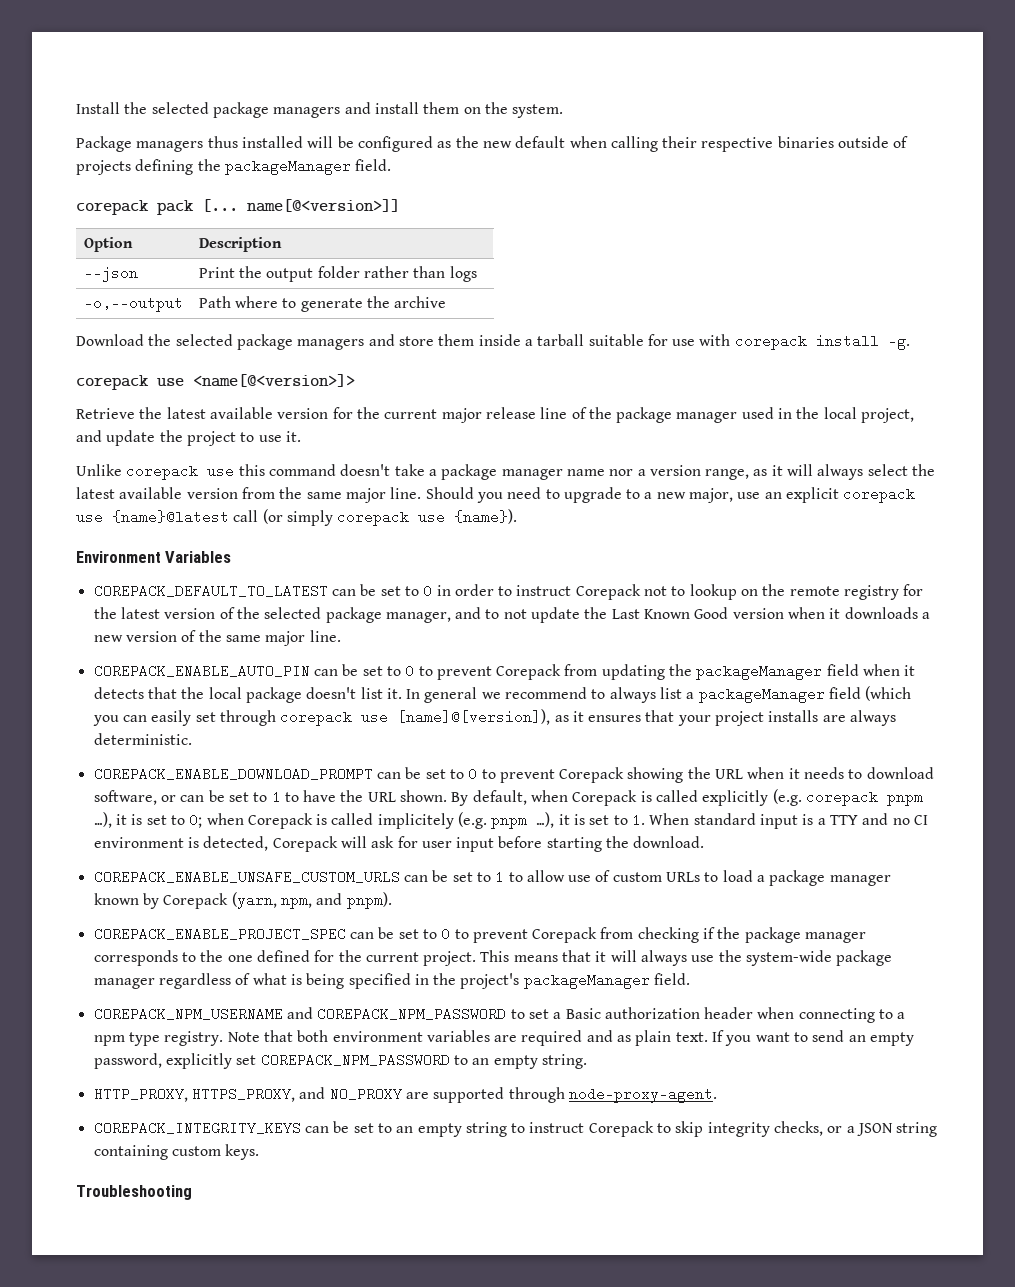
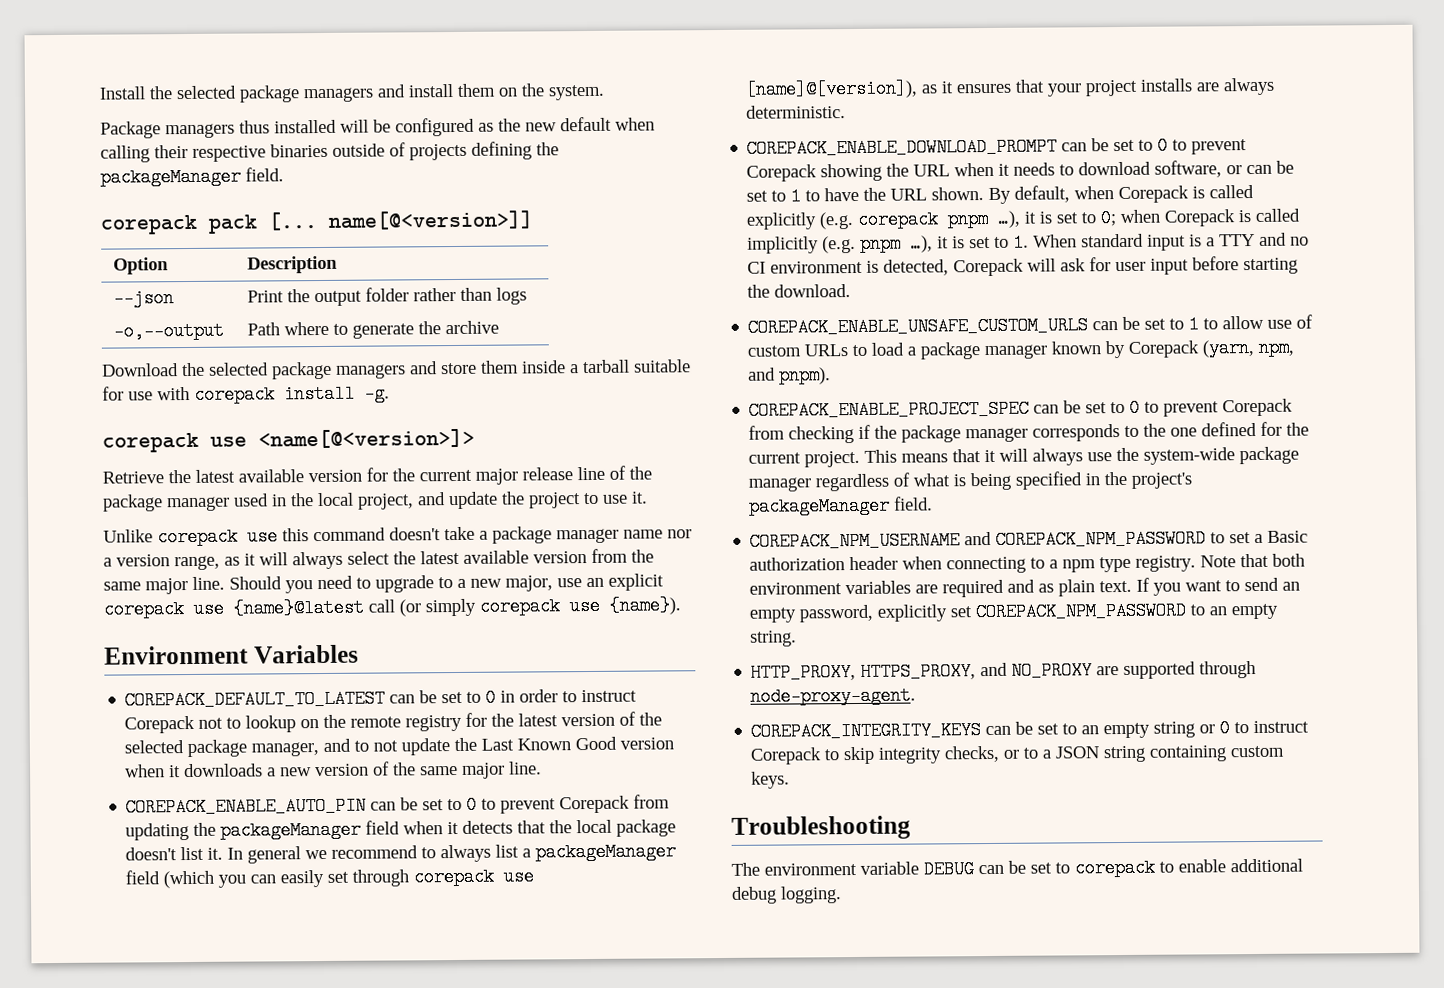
- By default, when Corepack is called explicitly (e.g. corepack pnpm …), it is set to 0; when Corepack is called implicitely (e.g. pnpm …), it is set to 1. When standard input is a TTY and no CI environment is detected, Corepack will ask for user input before starting the download.
+ By default, when Corepack is called explicitly (e.g. corepack pnpm …), it is set to 0; when Corepack is called implicitly (e.g. pnpm …), it is set to 1. When standard input is a TTY and no CI environment is detected, Corepack will ask for user input before starting the download.
- COREPACK_INTEGRITY_KEYS can be set to an empty string to instruct Corepack to skip integrity checks, or a JSON string containing custom keys.
+ COREPACK_INTEGRITY_KEYS can be set to an empty string or 0 to instruct Corepack to skip integrity checks, or to a JSON string containing custom keys.
+ The environment variable DEBUG can be set to corepack to enable additional debug logging.

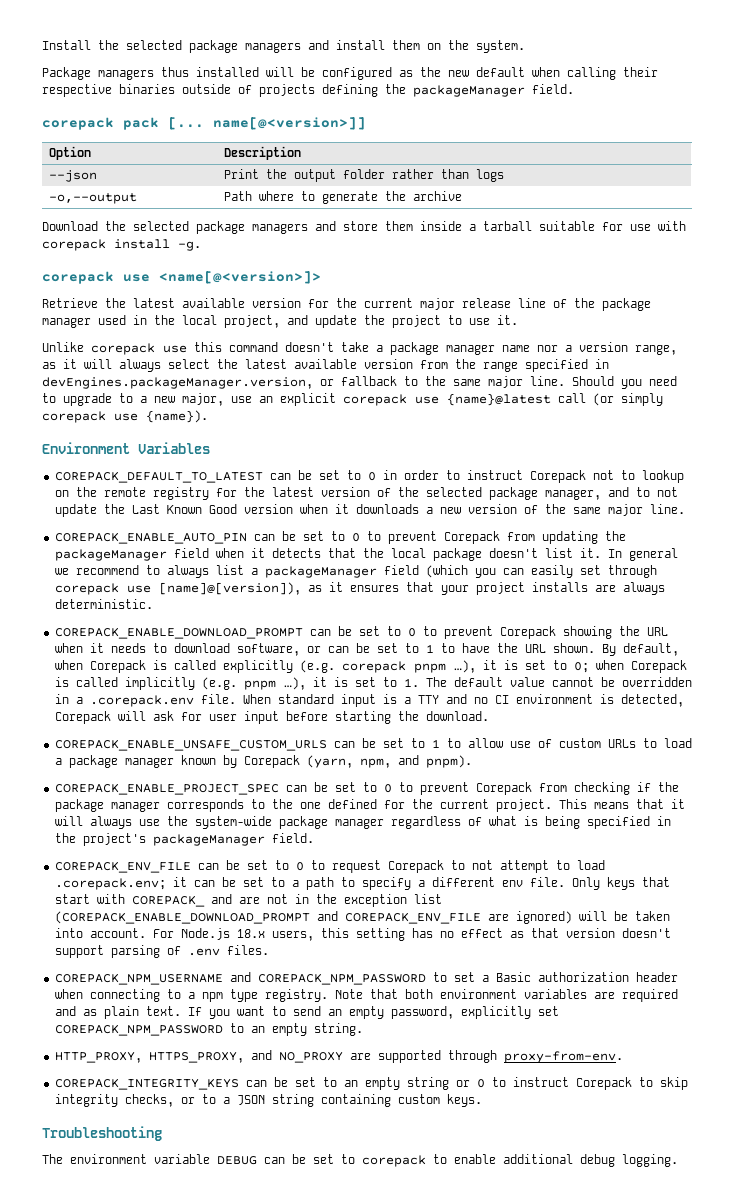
- Unlike corepack use this command doesn't take a package manager name nor a version range, as it will always select the latest available version from the same major line.
+ Unlike corepack use this command doesn't take a package manager name nor a version range, as it will always select the latest available version from the range specified in devEngines.packageManager.version, or fallback to the same major line.
- By default, when Corepack is called explicitly (e.g. corepack pnpm …), it is set to 0; when Corepack is called implicitly (e.g. pnpm …), it is set to 1. When standard input is a TTY and no CI environment is detected, Corepack will ask for user input before starting the download.
+ By default, when Corepack is called explicitly (e.g. corepack pnpm …), it is set to 0; when Corepack is called implicitly (e.g. pnpm …), it is set to 1. The default value cannot be overridden in a .corepack.env file. When standard input is a TTY and no CI environment is detected, Corepack will ask for user input before starting the download.
+ COREPACK_ENV_FILE can be set to 0 to request Corepack to not attempt to load .corepack.env; it can be set to a path to specify a different env file. Only keys that start with COREPACK_ and are not in the exception list (COREPACK_ENABLE_DOWNLOAD_PROMPT and COREPACK_ENV_FILE are ignored) will be taken into account. For Node.js 18.x users, this setting has no effect as that version doesn't support parsing of .env files.
- HTTP_PROXY, HTTPS_PROXY, and NO_PROXY are supported through node-proxy-agent.
+ HTTP_PROXY, HTTPS_PROXY, and NO_PROXY are supported through proxy-from-env.

